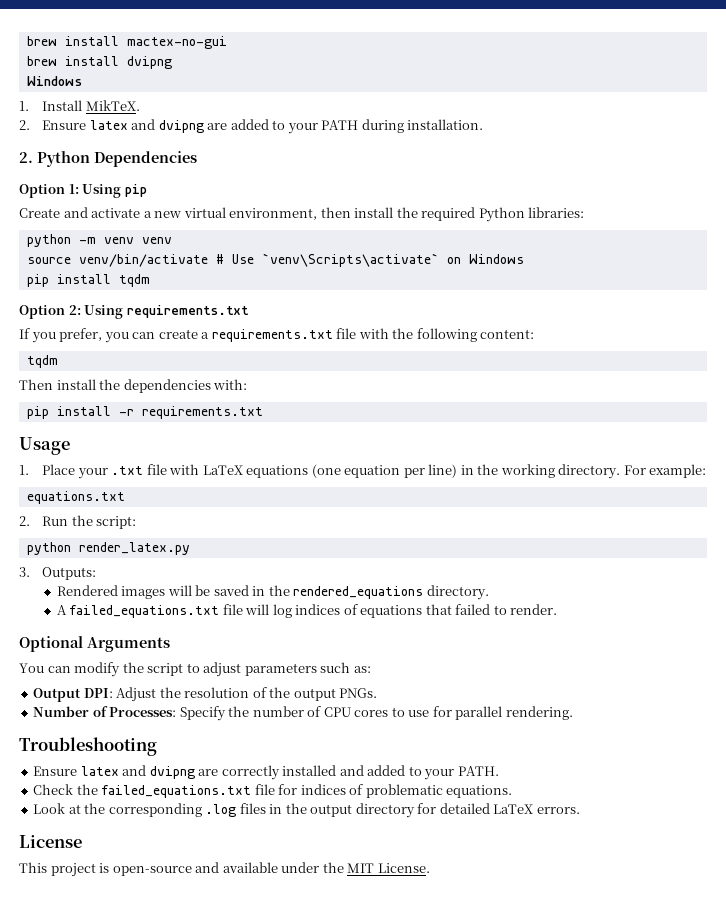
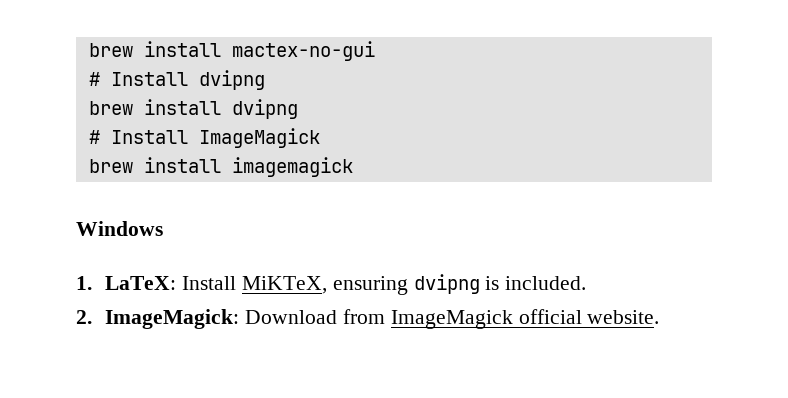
+ # Install dvipng
  brew install dvipng
+ # Install ImageMagick
+ brew install imagemagick
  Windows
- 1. Install MikTeX.
- 2. Ensure latex and dvipng are added to your PATH during installation.
- 2. Python Dependencies
- Option 1: Using pip
- Create and activate a new virtual environment, then install the required Python libraries:
- python -m venv venv
- source venv/bin/activate # Use `venv\Scripts\activate` on Windows
- pip install tqdm
- Option 2: Using requirements.txt
- If you prefer, you can create a requirements.txt file with the following content:
- tqdm
- Then install the dependencies with:
- pip install -r requirements.txt
- Usage
- 1. Place your .txt file with LaTeX equations (one equation per line) in the working directory. For example:
- equations.txt
- 2. Run the script:
- python render_latex.py
- 3. Outputs:
- Rendered images will be saved in the rendered_equations directory.
- A failed_equations.txt file will log indices of equations that failed to render.
- Optional Arguments
- You can modify the script to adjust parameters such as:
- Output DPI: Adjust the resolution of the output PNGs.
- Number of Processes: Specify the number of CPU cores to use for parallel rendering.
- Troubleshooting
- Ensure latex and dvipng are correctly installed and added to your PATH.
- Check the failed_equations.txt file for indices of problematic equations.
- Look at the corresponding .log files in the output directory for detailed LaTeX errors.
- License
- This project is open-source and available under the MIT License.
+ 1. LaTeX: Install MiKTeX, ensuring dvipng is included.
+ 2. ImageMagick: Download from ImageMagick official website.

